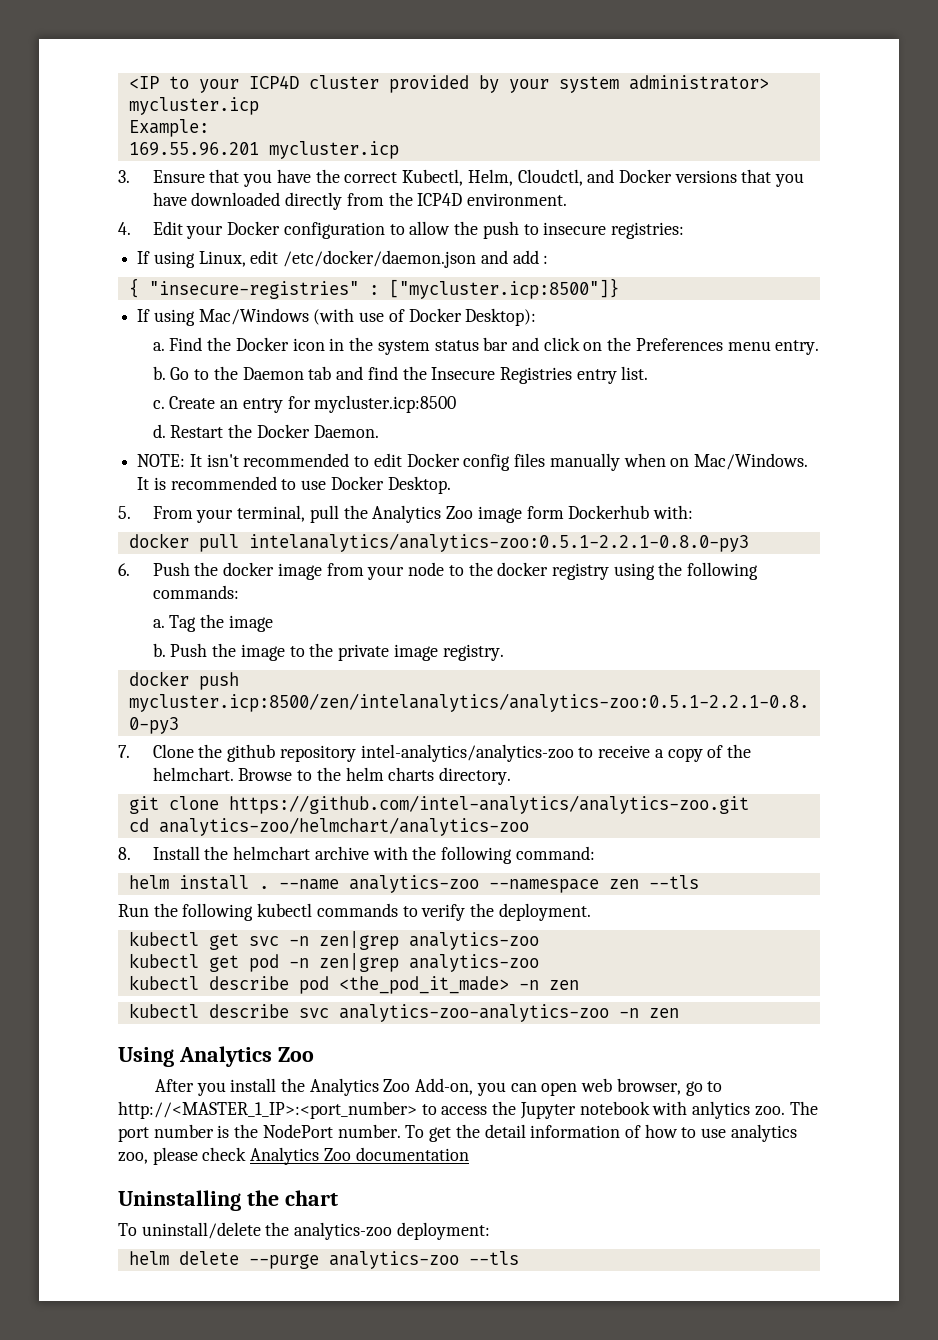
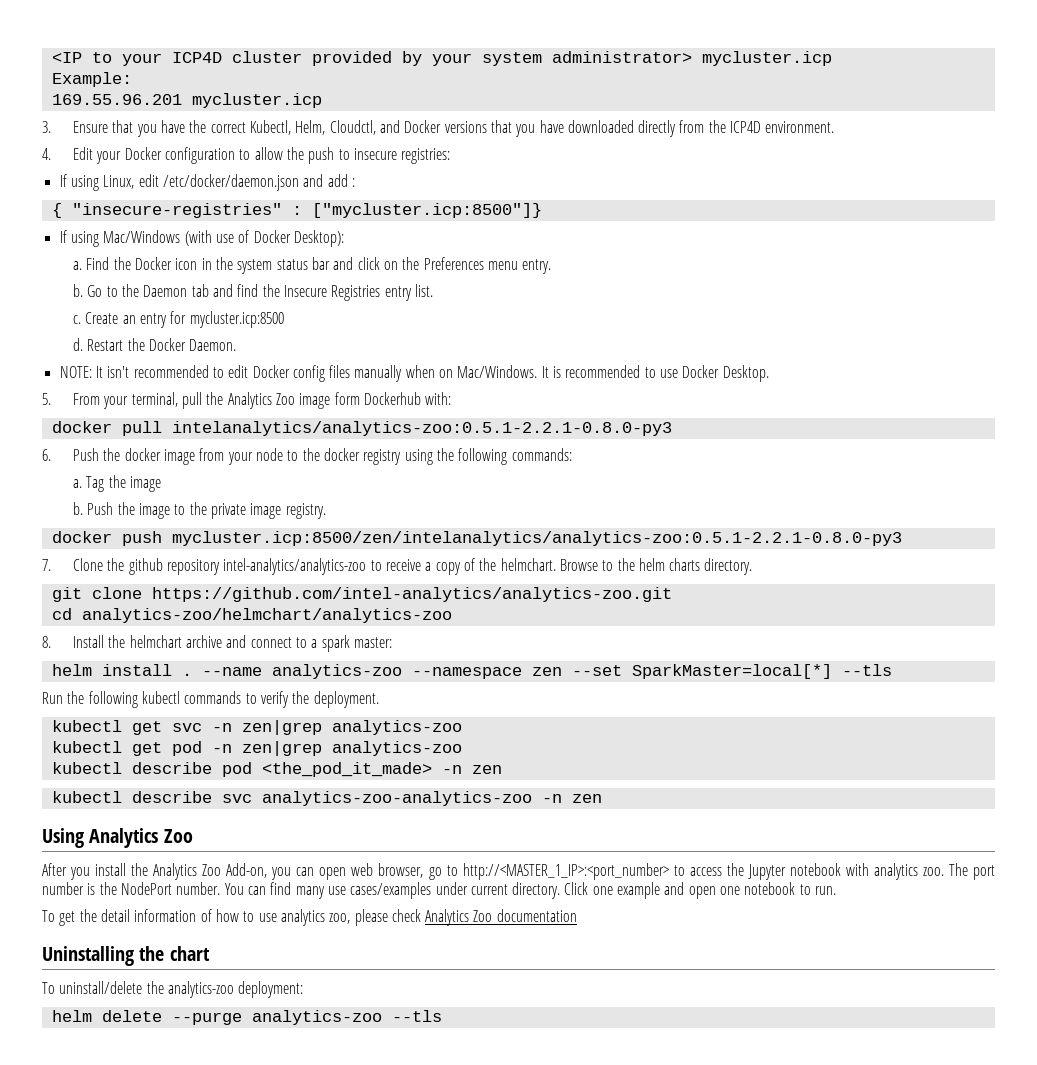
- 8. Install the helmchart archive with the following command:
+ 8. Install the helmchart archive and connect to a spark master:
- --name analytics-zoo --namespace zen --tls
+ --name analytics-zoo --namespace zen --set SparkMaster=local[*] --tls
- After you install the Analytics Zoo Add-on, you can open web browser, go to http://<MASTER_1_IP>:<port_number> to access the Jupyter notebook with anlytics zoo.
+ After you install the Analytics Zoo Add-on, you can open web browser, go to http://<MASTER_1_IP>:<port_number> to access the Jupyter notebook with analytics zoo.
- The port number is the NodePort number. To get the detail information of how to use analytics zoo, please check Analytics Zoo documentation
+ The port number is the NodePort number. You can find many use cases/examples under current directory. Click one example and open one notebook to run.
+ To get the detail information of how to use analytics zoo, please check Analytics Zoo documentation

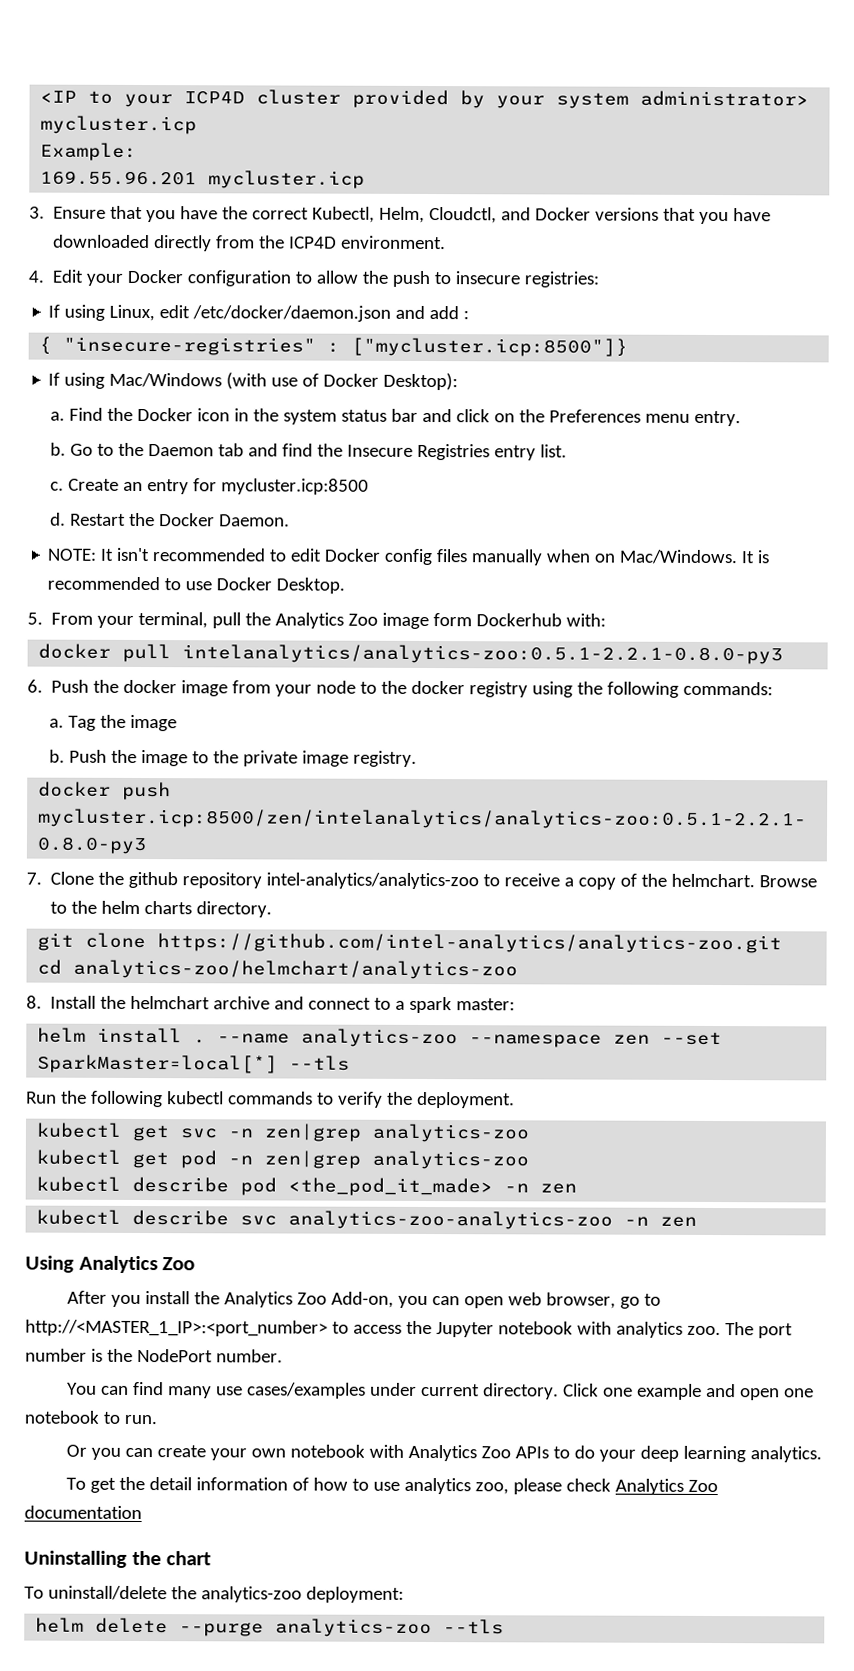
- The port number is the NodePort number. You can find many use cases/examples under current directory.
+ The port number is the NodePort number.
+ You can find many use cases/examples under current directory.
+ Or you can create your own notebook with Analytics Zoo APIs to do your deep learning analytics.

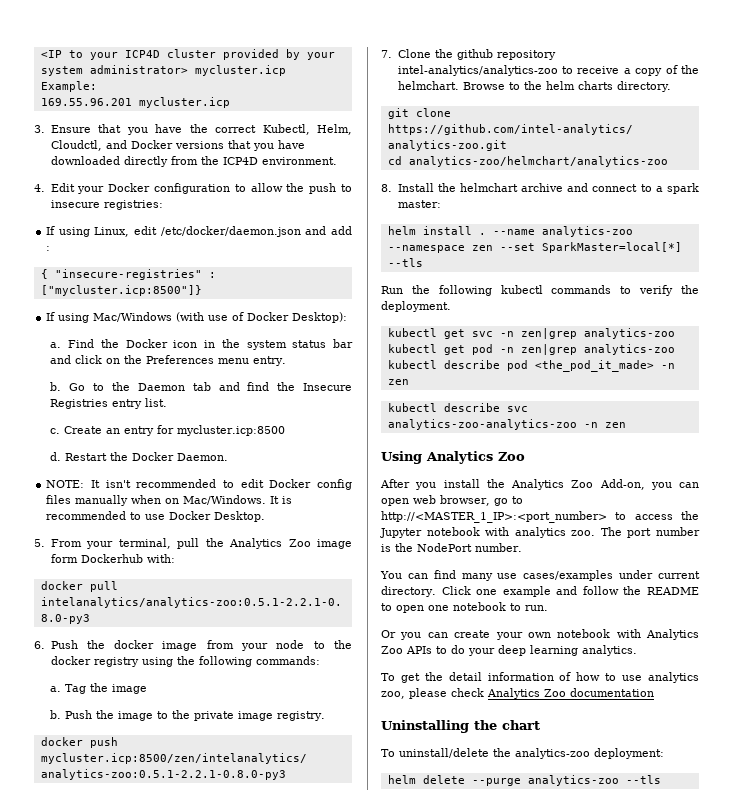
- Click one example and open one notebook to run.
+ Click one example and follow the README to open one notebook to run.

